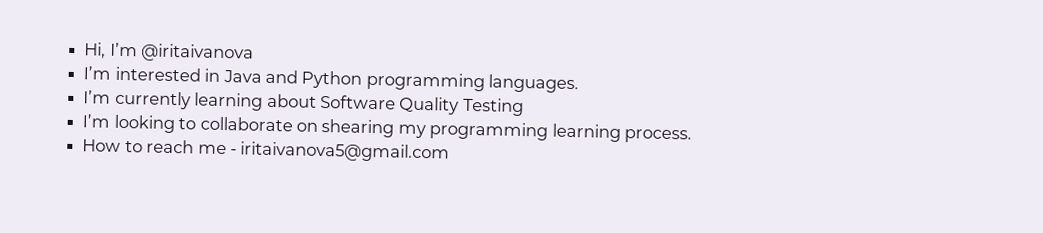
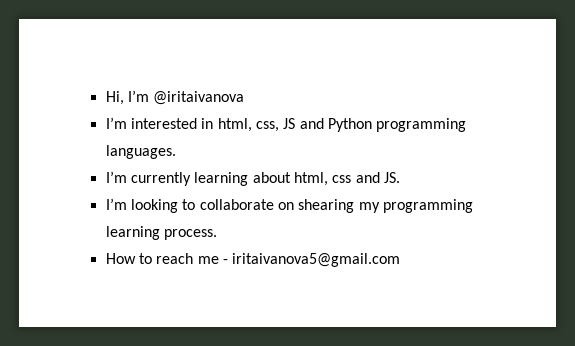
- I’m interested in Java and Python programming languages.
+ I’m interested in html, css, JS and Python programming languages.
- I’m currently learning about Software Quality Testing
+ I’m currently learning about html, css and JS.

